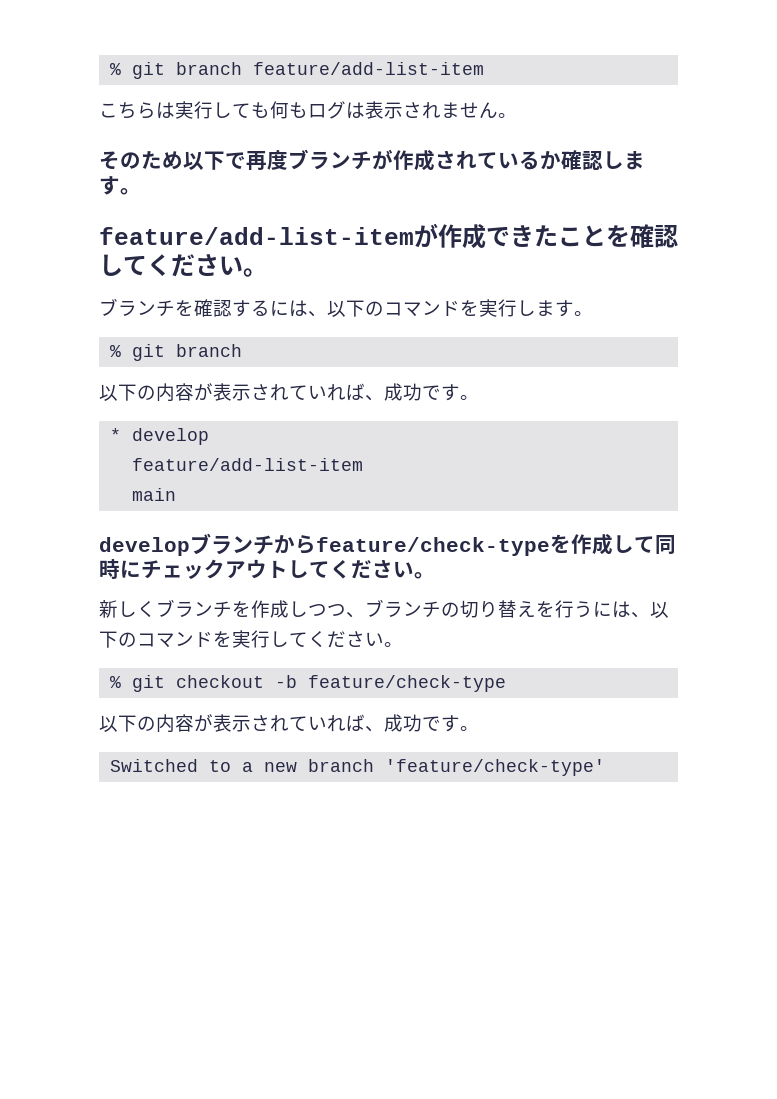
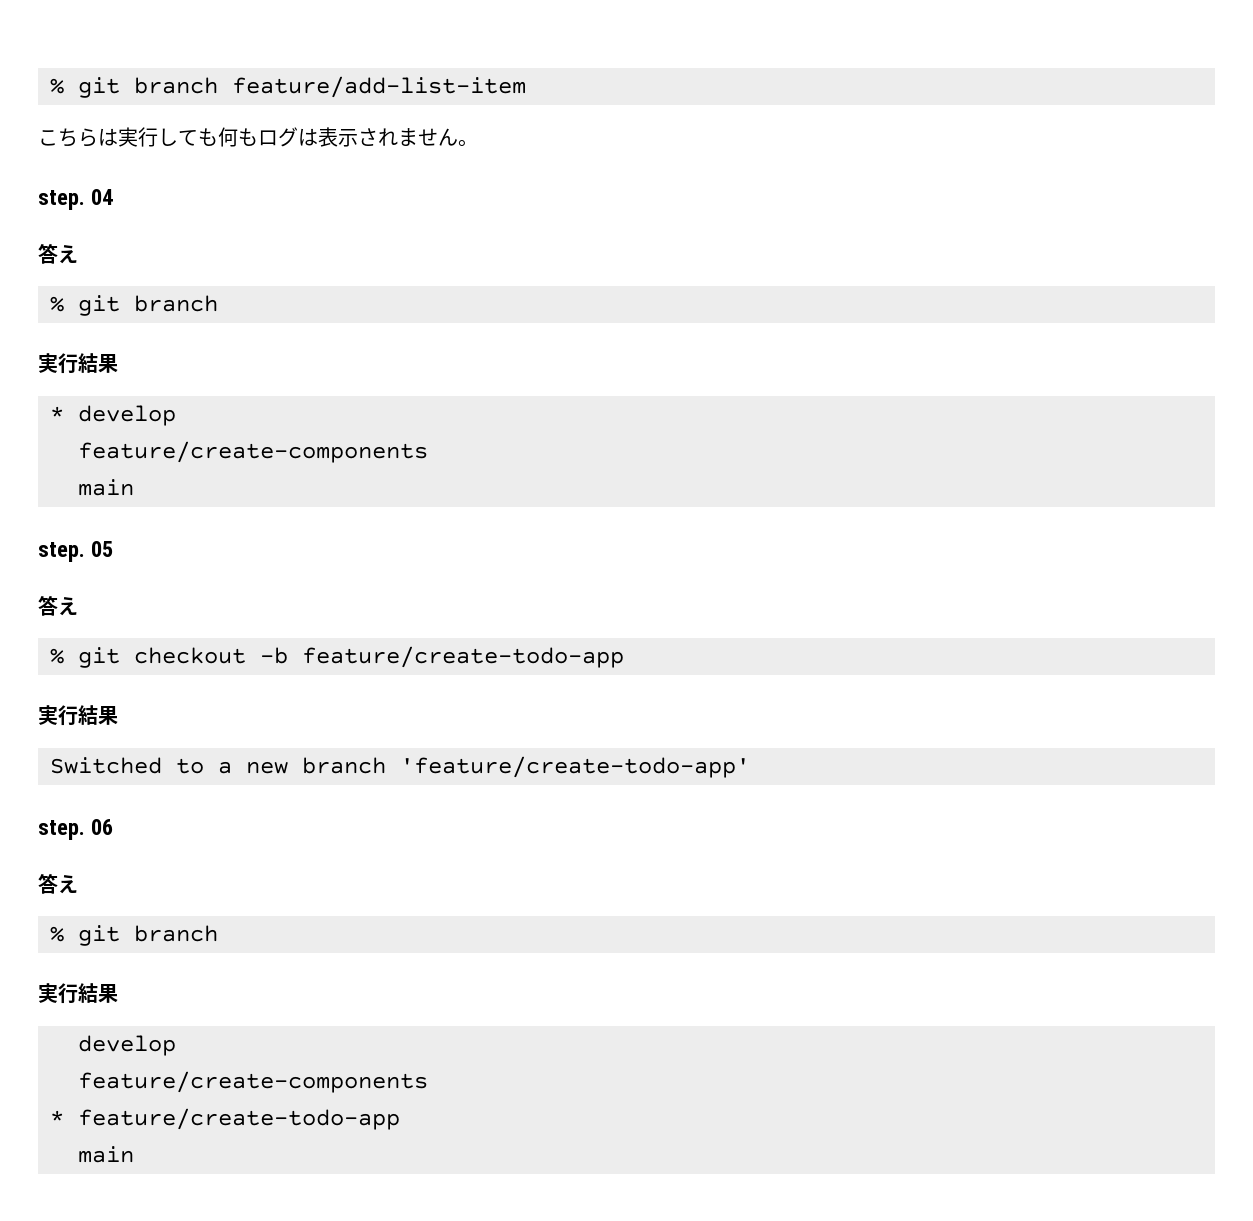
- そのため以下で再度ブランチが作成されているか確認します。
- feature/add-list-itemが作成できたことを確認してください。
- ブランチを確認するには、以下のコマンドを実行します。
+ step. 04
+ 答え
  % git branch
- 以下の内容が表示されていれば、成功です。
+ 実行結果
  * develop
- feature/add-list-item
+ feature/create-components
- developブランチからfeature/check-typeを作成して同時にチェックアウトしてください。
- 新しくブランチを作成しつつ、ブランチの切り替えを行うには、以下のコマンドを実行してください。
- % git checkout -b feature/check-type
- 以下の内容が表示されていれば、成功です。
+ step. 05
+ 答え
+ % git checkout -b feature/create-todo-app
+ 実行結果
- Switched to a new branch 'feature/check-type'
+ Switched to a new branch 'feature/create-todo-app'
+ step. 06
+ 答え
+ % git branch
+ 実行結果
+ develop
+ feature/create-components
+ * feature/create-todo-app
+ main

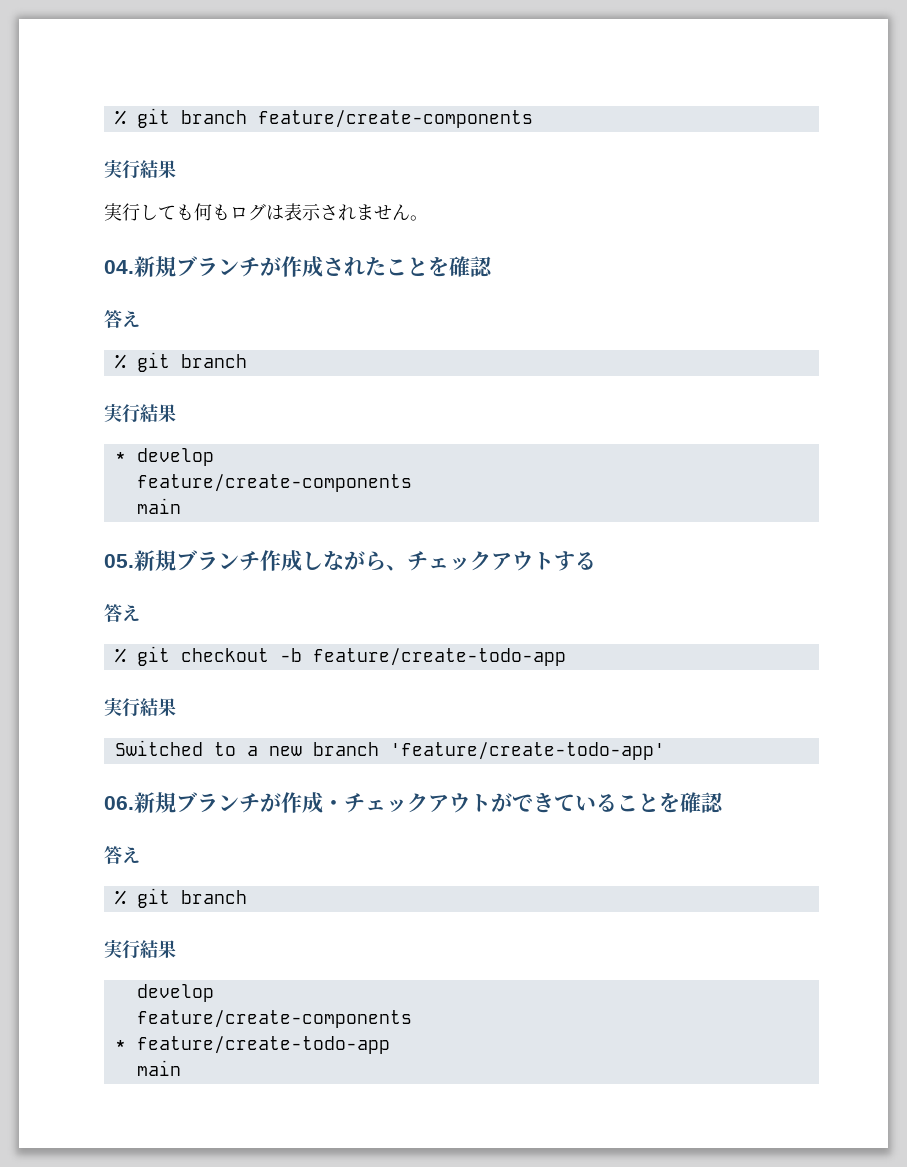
- % git branch feature/add-list-item
- こちらは実行しても何もログは表示されません。
+ % git branch feature/create-components
+ 実行結果
+ 実行しても何もログは表示されません。
- step. 04
+ 04.新規ブランチが作成されたことを確認
- step. 05
+ 05.新規ブランチ作成しながら、チェックアウトする
- step. 06
+ 06.新規ブランチが作成・チェックアウトができていることを確認

